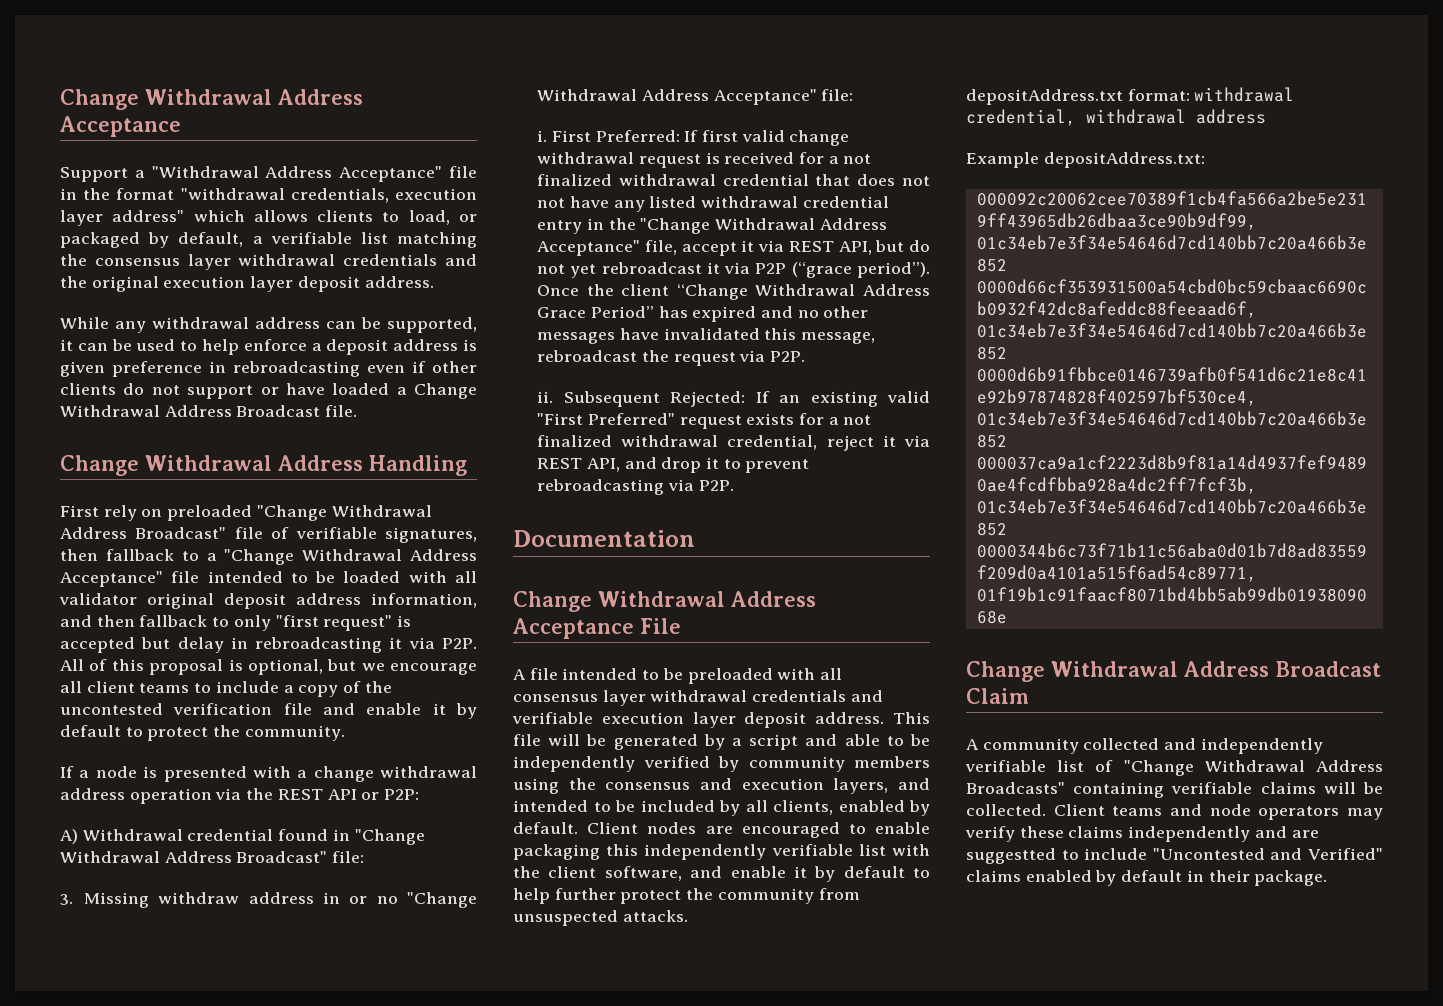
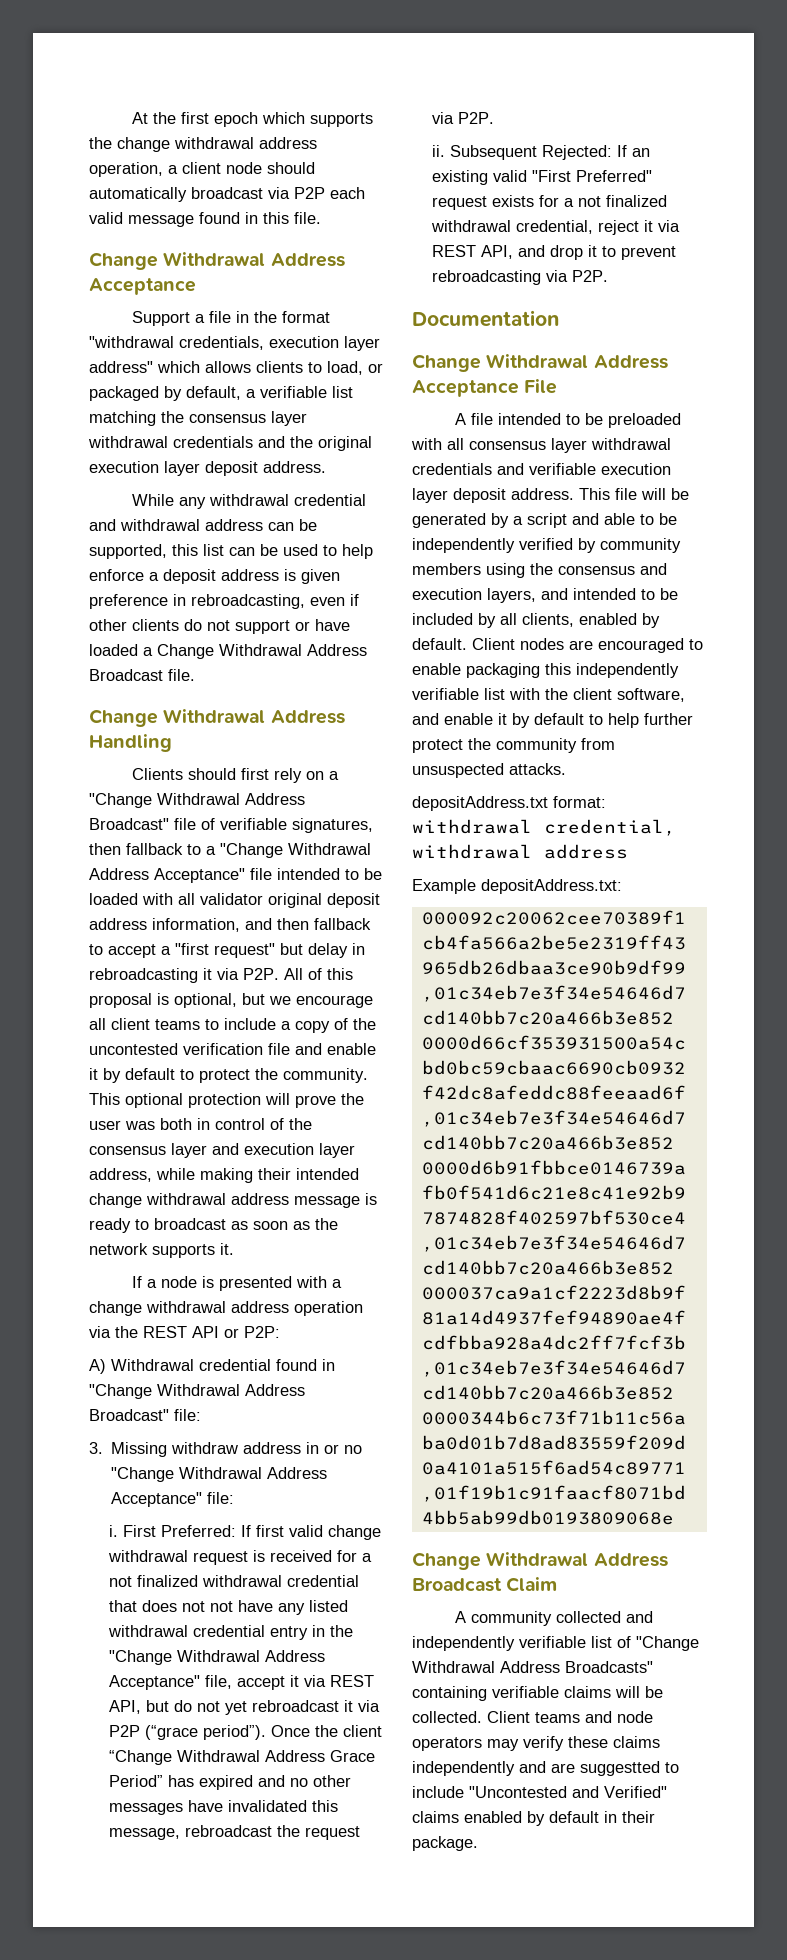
+ At the first epoch which supports the change withdrawal address operation, a client node should automatically broadcast via P2P each valid message found in this file.
- Support a "Withdrawal Address Acceptance" file in the format "withdrawal credentials, execution layer address" which allows clients to load, or packaged by default, a verifiable list matching the consensus layer withdrawal credentials and the original execution layer deposit address.
+ Support a file in the format "withdrawal credentials, execution layer address" which allows clients to load, or packaged by default, a verifiable list matching the consensus layer withdrawal credentials and the original execution layer deposit address.
- While any withdrawal address can be supported, it can be used to help enforce a deposit address is given preference in rebroadcasting even if other clients do not support or have loaded a Change Withdrawal Address Broadcast file.
+ While any withdrawal credential and withdrawal address can be supported, this list can be used to help enforce a deposit address is given preference in rebroadcasting, even if other clients do not support or have loaded a Change Withdrawal Address Broadcast file.
- First rely on preloaded "Change Withdrawal Address Broadcast" file of verifiable signatures, then fallback to a "Change Withdrawal Address Acceptance" file intended to be loaded with all validator original deposit address information, and then fallback to only "first request" is accepted but delay in rebroadcasting it via P2P. All of this proposal is optional, but we encourage all client teams to include a copy of the uncontested verification file and enable it by default to protect the community.
+ Clients should first rely on a "Change Withdrawal Address Broadcast" file of verifiable signatures, then fallback to a "Change Withdrawal Address Acceptance" file intended to be loaded with all validator original deposit address information, and then fallback to accept a "first request" but delay in rebroadcasting it via P2P. All of this proposal is optional, but we encourage all client teams to include a copy of the uncontested verification file and enable it by default to protect the community. This optional protection will prove the user was both in control of the consensus layer and execution layer address, while making their intended change withdrawal address message is ready to broadcast as soon as the network supports it.

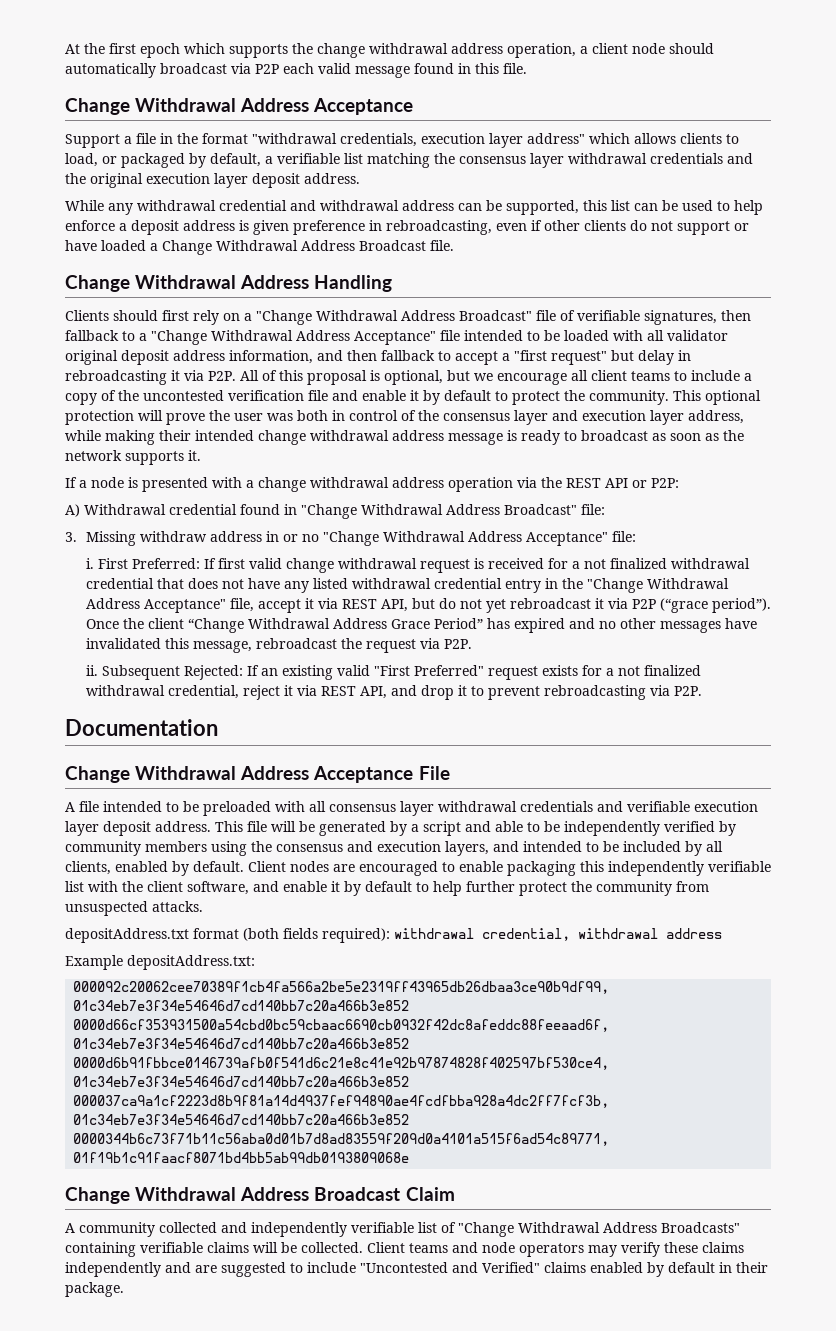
- First Preferred: If first valid change withdrawal request is received for a not finalized withdrawal credential that does not not have any listed withdrawal credential entry in the "Change Withdrawal Address Acceptance" file, accept it via REST API, but do not yet rebroadcast it via P2P (“grace period”).
+ First Preferred: If first valid change withdrawal request is received for a not finalized withdrawal credential that does not have any listed withdrawal credential entry in the "Change Withdrawal Address Acceptance" file, accept it via REST API, but do not yet rebroadcast it via P2P (“grace period”).
- depositAddress.txt format: withdrawal credential, withdrawal address
+ depositAddress.txt format (both fields required): withdrawal credential, withdrawal address
- Client teams and node operators may verify these claims independently and are suggestted to include "Uncontested and Verified" claims enabled by default in their package.
+ Client teams and node operators may verify these claims independently and are suggested to include "Uncontested and Verified" claims enabled by default in their package.

